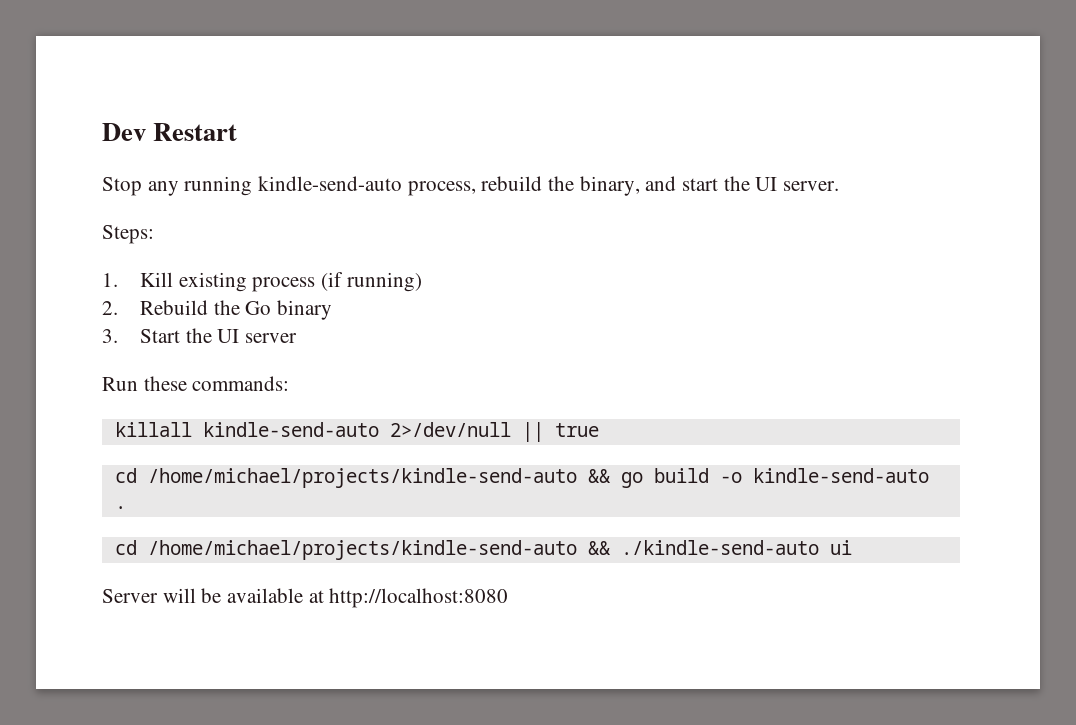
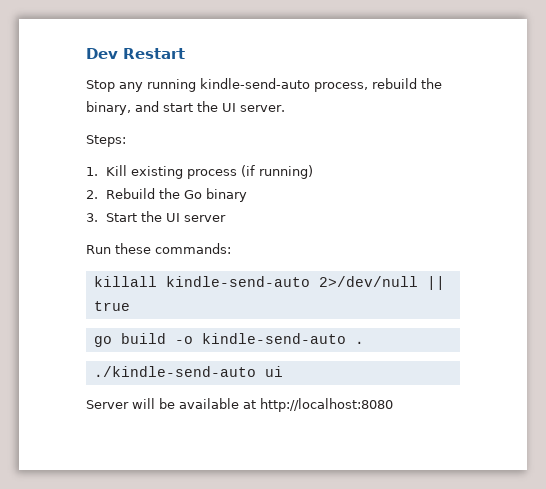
- cd /home/michael/projects/kindle-send-auto && go build -o kindle-send-auto .
+ go build -o kindle-send-auto .
- cd /home/michael/projects/kindle-send-auto && ./kindle-send-auto ui
+ ./kindle-send-auto ui

